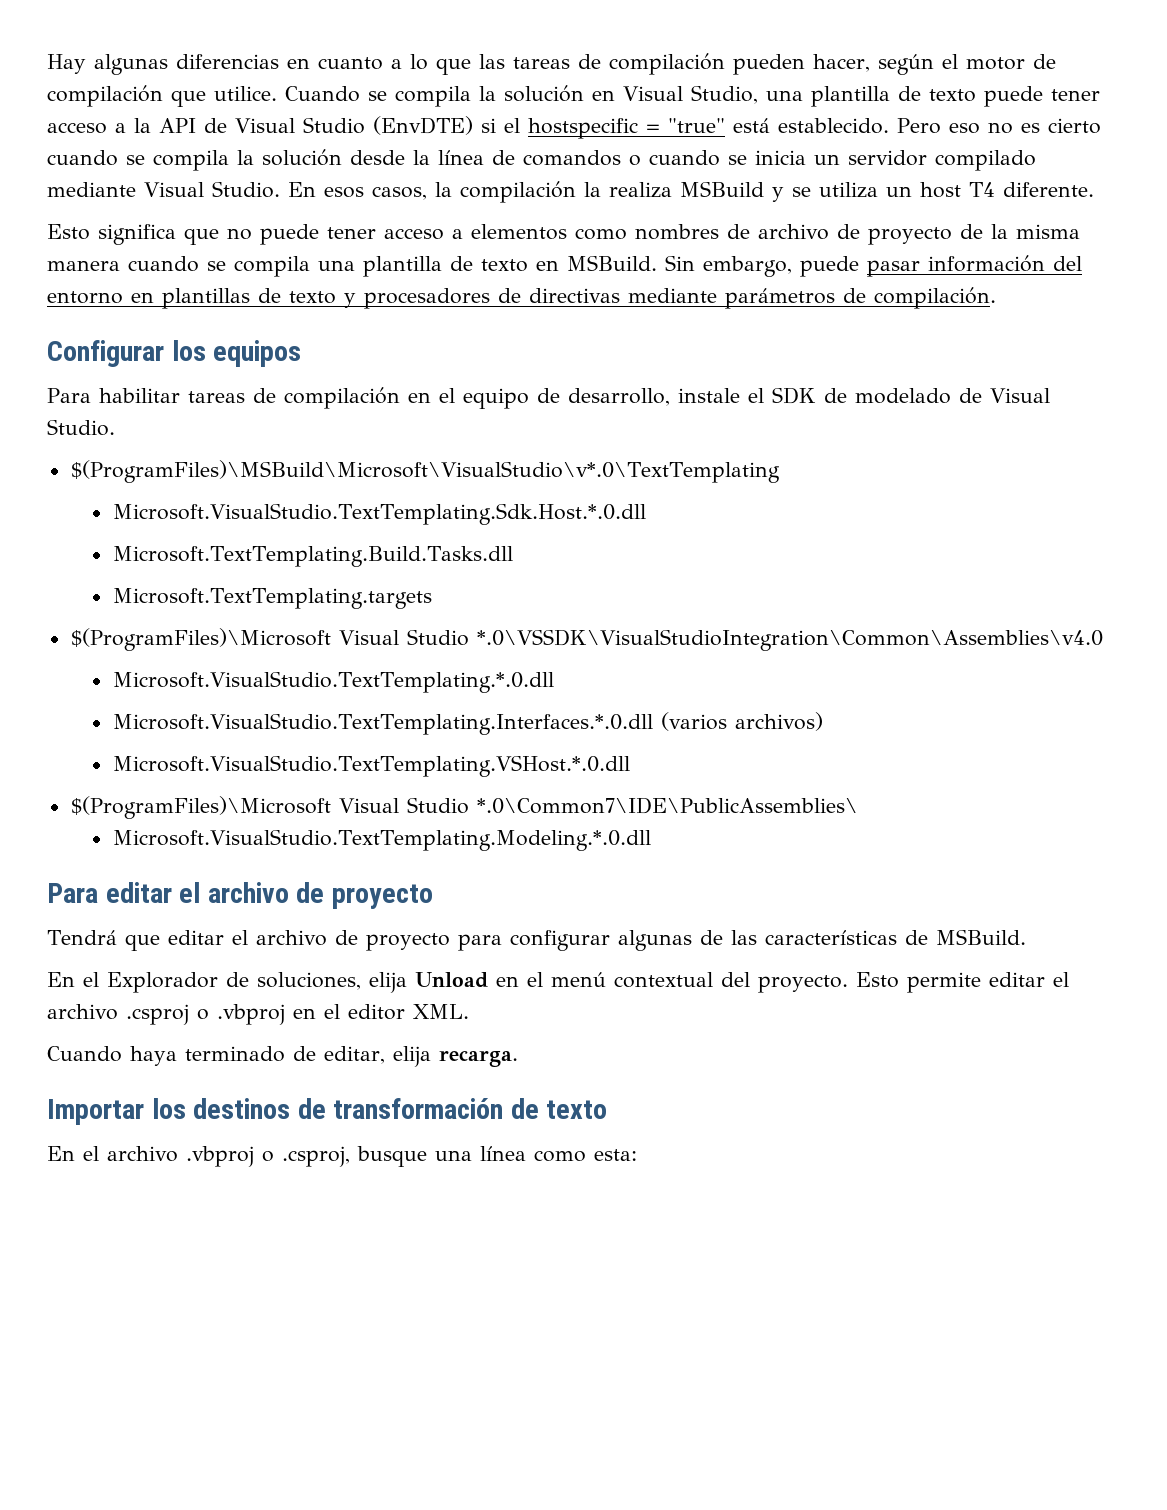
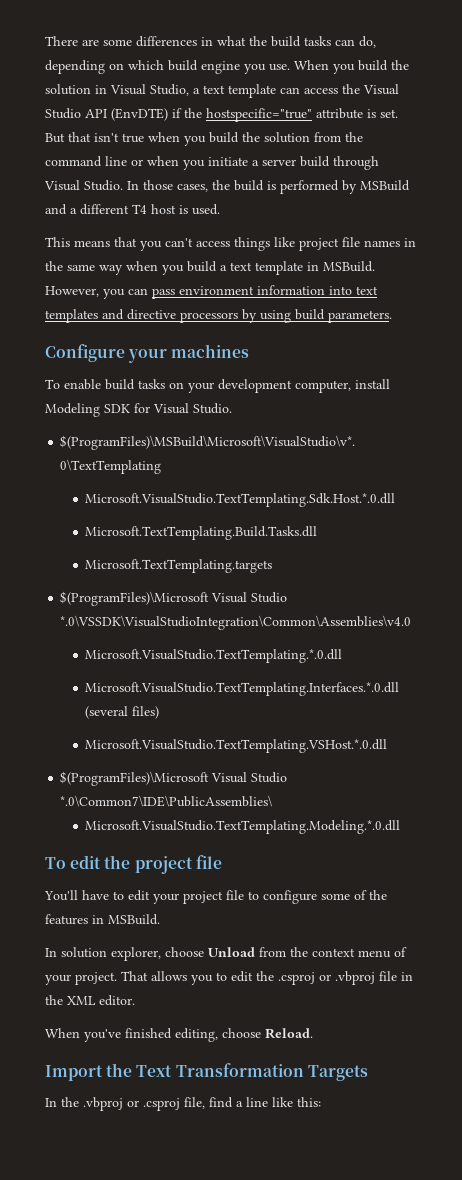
- Hay algunas diferencias en cuanto a lo que las tareas de compilación pueden hacer, según el motor de compilación que utilice. Cuando se compila la solución en Visual Studio, una plantilla de texto puede tener acceso a la API de Visual Studio (EnvDTE) si el hostspecific = "true" está establecido. Pero eso no es cierto cuando se compila la solución desde la línea de comandos o cuando se inicia un servidor compilado mediante Visual Studio. En esos casos, la compilación la realiza MSBuild y se utiliza un host T4 diferente.
- Esto significa que no puede tener acceso a elementos como nombres de archivo de proyecto de la misma manera cuando se compila una plantilla de texto en MSBuild. Sin embargo, puede pasar información del entorno en plantillas de texto y procesadores de directivas mediante parámetros de compilación.
- Configurar los equipos
- Para habilitar tareas de compilación en el equipo de desarrollo, instale el SDK de modelado de Visual Studio.
+ There are some differences in what the build tasks can do, depending on which build engine you use. When you build the solution in Visual Studio, a text template can access the Visual Studio API (EnvDTE) if the hostspecific="true" attribute is set. But that isn't true when you build the solution from the command line or when you initiate a server build through Visual Studio. In those cases, the build is performed by MSBuild and a different T4 host is used.
+ This means that you can't access things like project file names in the same way when you build a text template in MSBuild. However, you can pass environment information into text templates and directive processors by using build parameters.
+ Configure your machines
+ To enable build tasks on your development computer, install Modeling SDK for Visual Studio.
- Microsoft.VisualStudio.TextTemplating.Interfaces.*.0.dll (varios archivos)
+ Microsoft.VisualStudio.TextTemplating.Interfaces.*.0.dll (several files)
- Para editar el archivo de proyecto
- Tendrá que editar el archivo de proyecto para configurar algunas de las características de MSBuild.
- En el Explorador de soluciones, elija Unload en el menú contextual del proyecto. Esto permite editar el archivo .csproj o .vbproj en el editor XML.
- Cuando haya terminado de editar, elija recarga.
- Importar los destinos de transformación de texto
- En el archivo .vbproj o .csproj, busque una línea como esta:
+ To edit the project file
+ You'll have to edit your project file to configure some of the features in MSBuild.
+ In solution explorer, choose Unload from the context menu of your project. That allows you to edit the .csproj or .vbproj file in the XML editor.
+ When you've finished editing, choose Reload.
+ Import the Text Transformation Targets
+ In the .vbproj or .csproj file, find a line like this:

